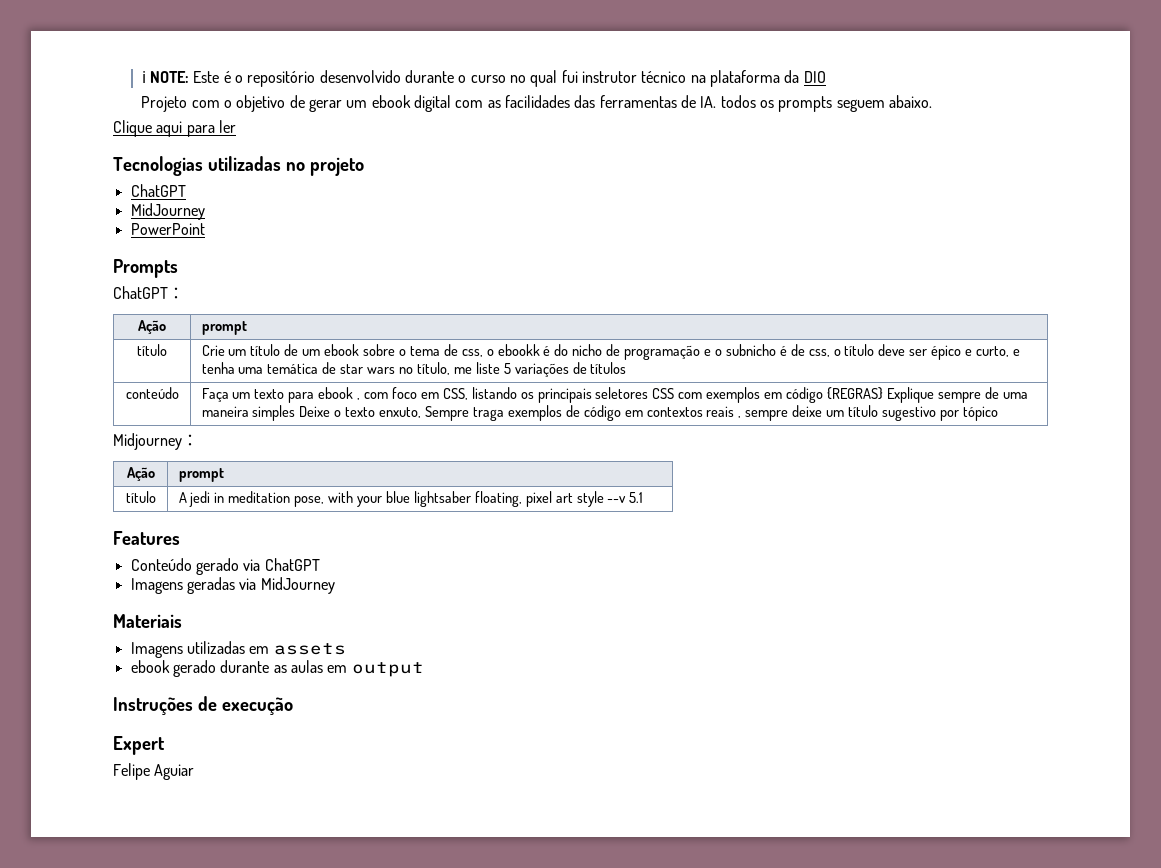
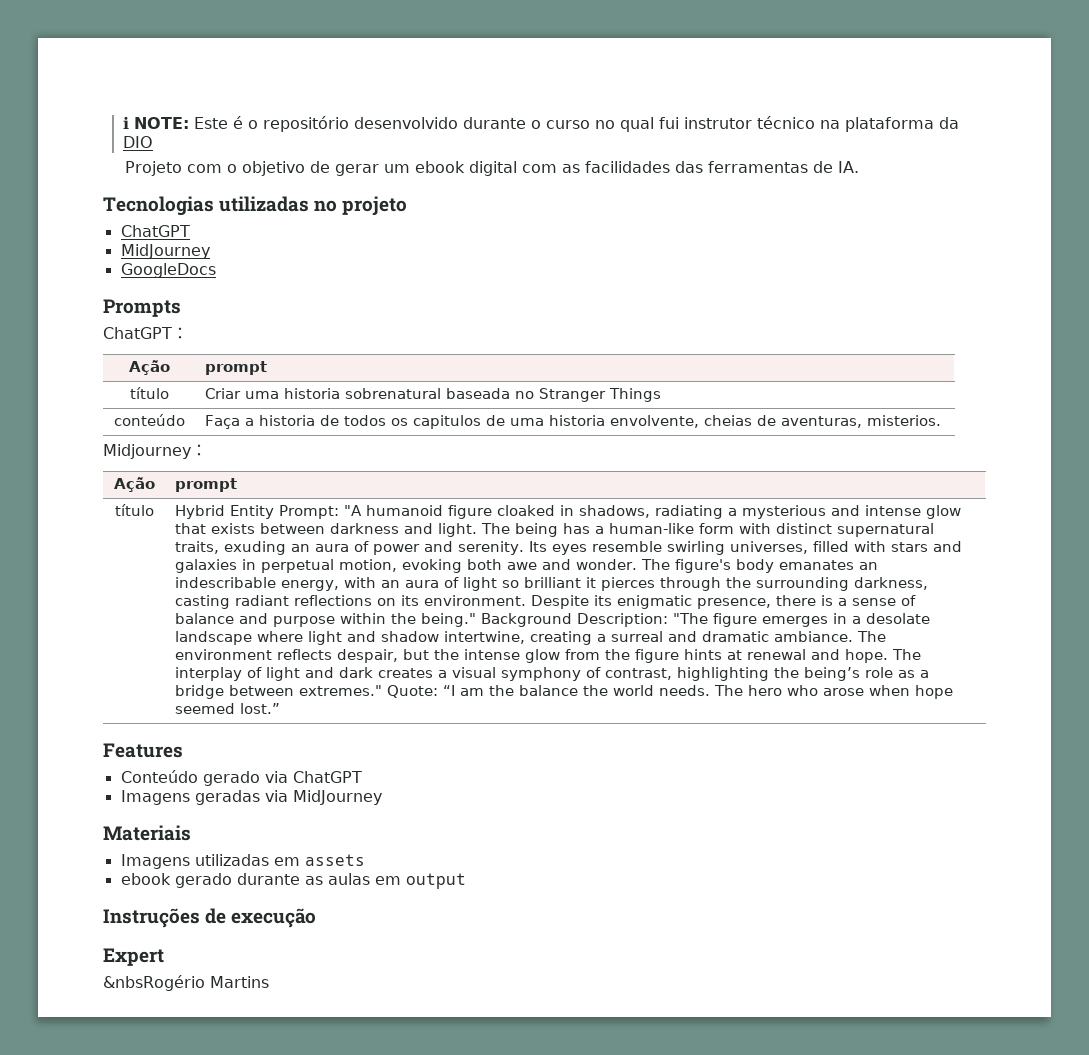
- Projeto com o objetivo de gerar um ebook digital com as facilidades das ferramentas de IA. todos os prompts seguem abaixo.
- Clique aqui para ler
+ Projeto com o objetivo de gerar um ebook digital com as facilidades das ferramentas de IA.
- PowerPoint
+ GoogleDocs
- Crie um título de um ebook sobre o tema de css, o ebookk é do nicho de programação e o subnicho é de css, o título deve ser épico e curto, e tenha uma temática de star wars no título, me liste 5 variações de títulos
- conteúdo | Faça um texto para ebook , com foco em CSS, listando os principais seletores CSS com exemplos em código {REGRAS} Explique sempre de uma maneira simples Deixe o texto enxuto, Sempre traga exemplos de código em contextos reais , sempre deixe um título sugestivo por tópico
+ Criar uma historia sobrenatural baseada no Stranger Things
+ conteúdo | Faça a historia de todos os capitulos de uma historia envolvente, cheias de aventuras, misterios.
- A jedi in meditation pose, with your blue lightsaber floating, pixel art style --v 5.1
+ Hybrid Entity Prompt: "A humanoid figure cloaked in shadows, radiating a mysterious and intense glow that exists between darkness and light. The being has a human-like form with distinct supernatural traits, exuding an aura of power and serenity. Its eyes resemble swirling universes, filled with stars and galaxies in perpetual motion, evoking both awe and wonder. The figure's body emanates an indescribable energy, with an aura of light so brilliant it pierces through the surrounding darkness, casting radiant reflections on its environment. Despite its enigmatic presence, there is a sense of balance and purpose within the being." Background Description: "The figure emerges in a desolate landscape where light and shadow intertwine, creating a surreal and dramatic ambiance. The environment reflects despair, but the intense glow from the figure hints at renewal and hope. The interplay of light and dark creates a visual symphony of contrast, highlighting the being’s role as a bridge between extremes." Quote: “I am the balance the world needs. The hero who arose when hope seemed lost.”
- Felipe Aguiar
+ &nbsRogério Martins

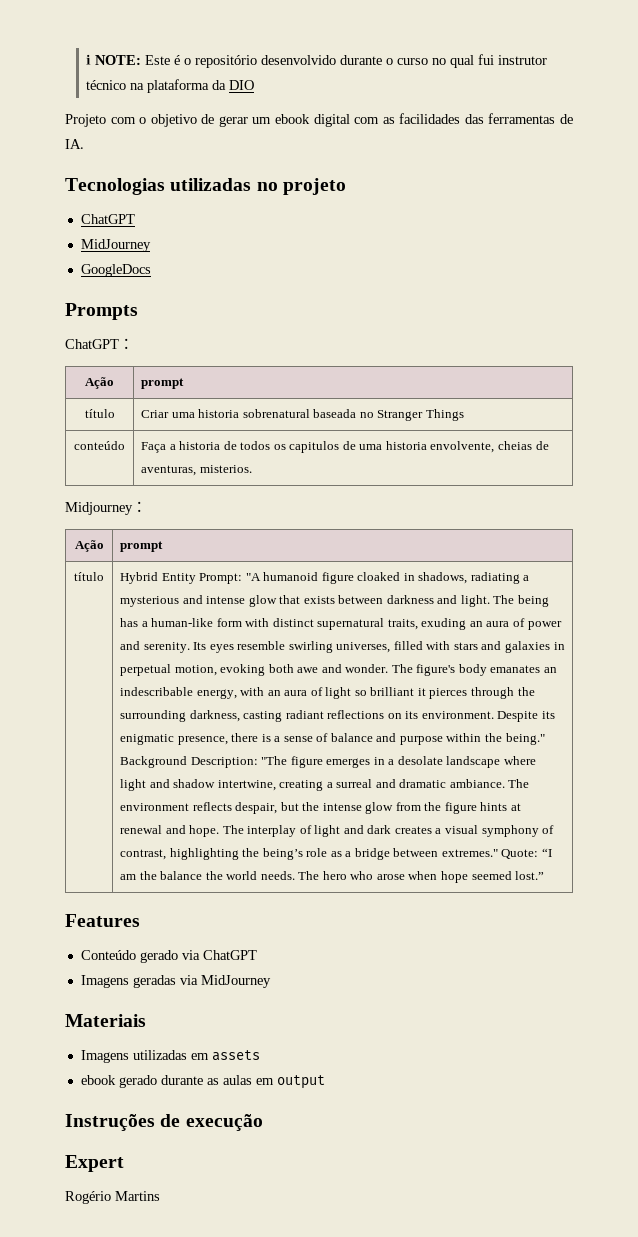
- &nbsRogério Martins
+ Rogério Martins

